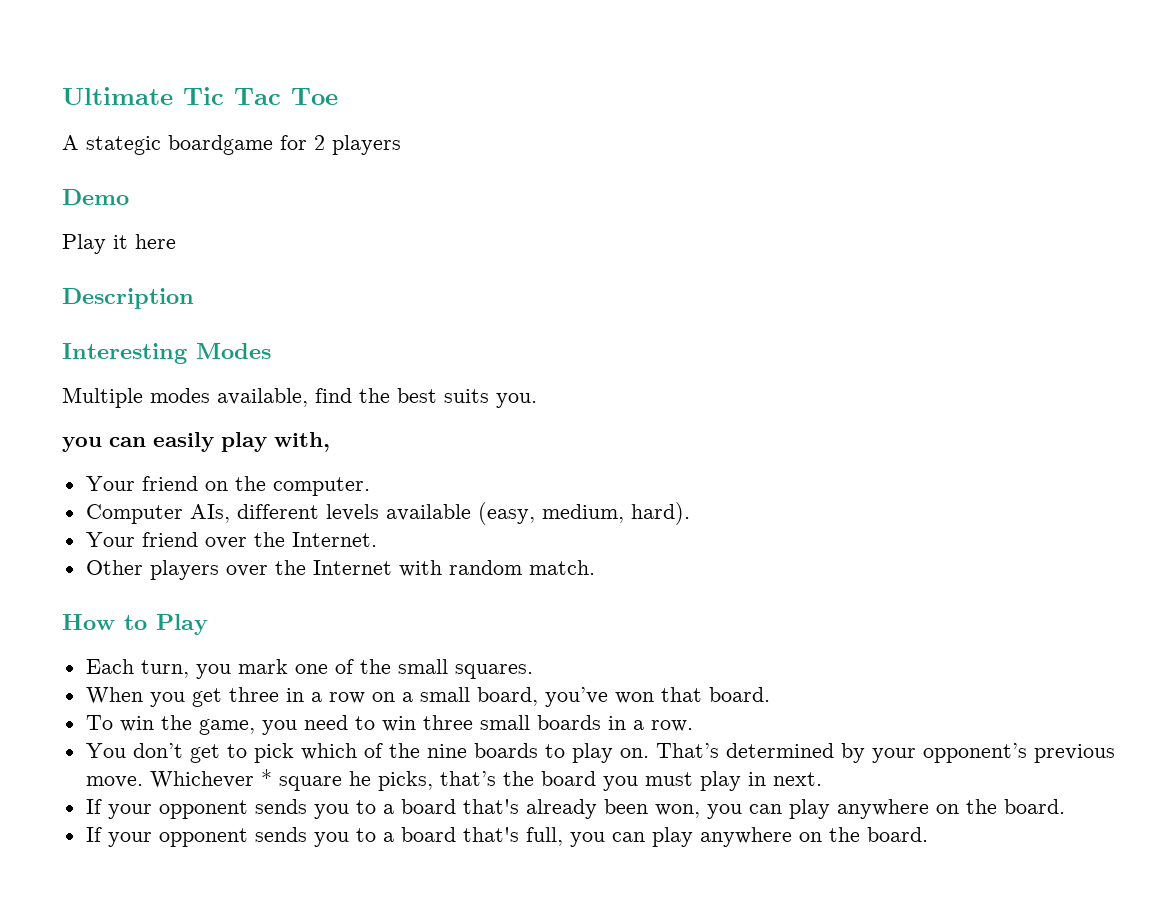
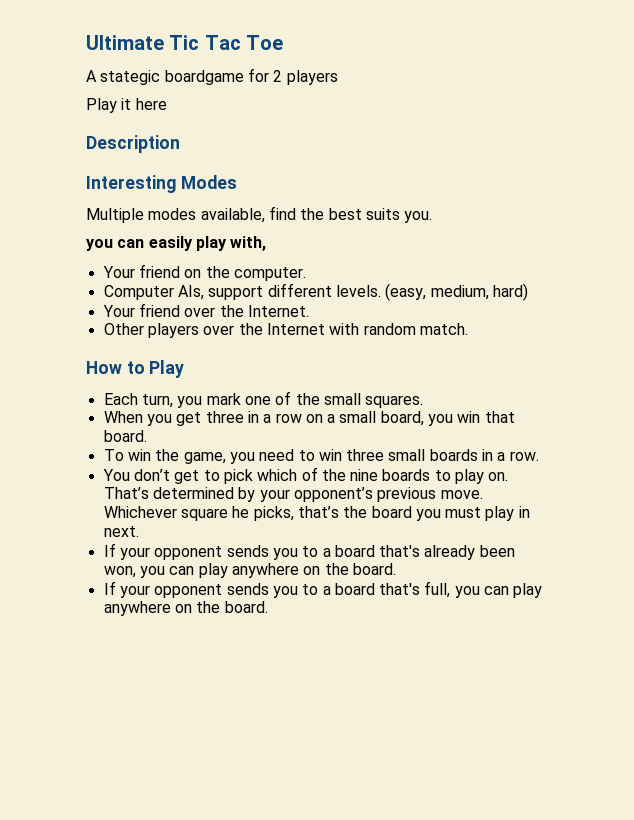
- Demo
- Computer AIs, different levels available (easy, medium, hard).
+ Computer AIs, support different levels. (easy, medium, hard)
- When you get three in a row on a small board, you’ve won that board.
+ When you get three in a row on a small board, you win that board.
- Whichever * square he picks, that’s the board you must play in next.
+ Whichever square he picks, that’s the board you must play in next.

